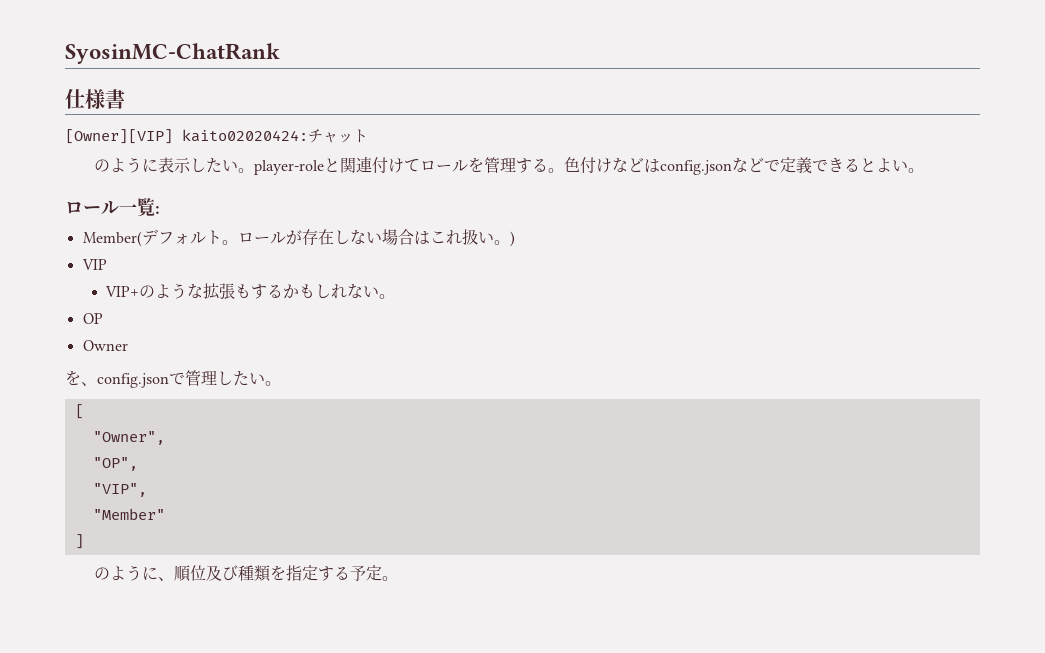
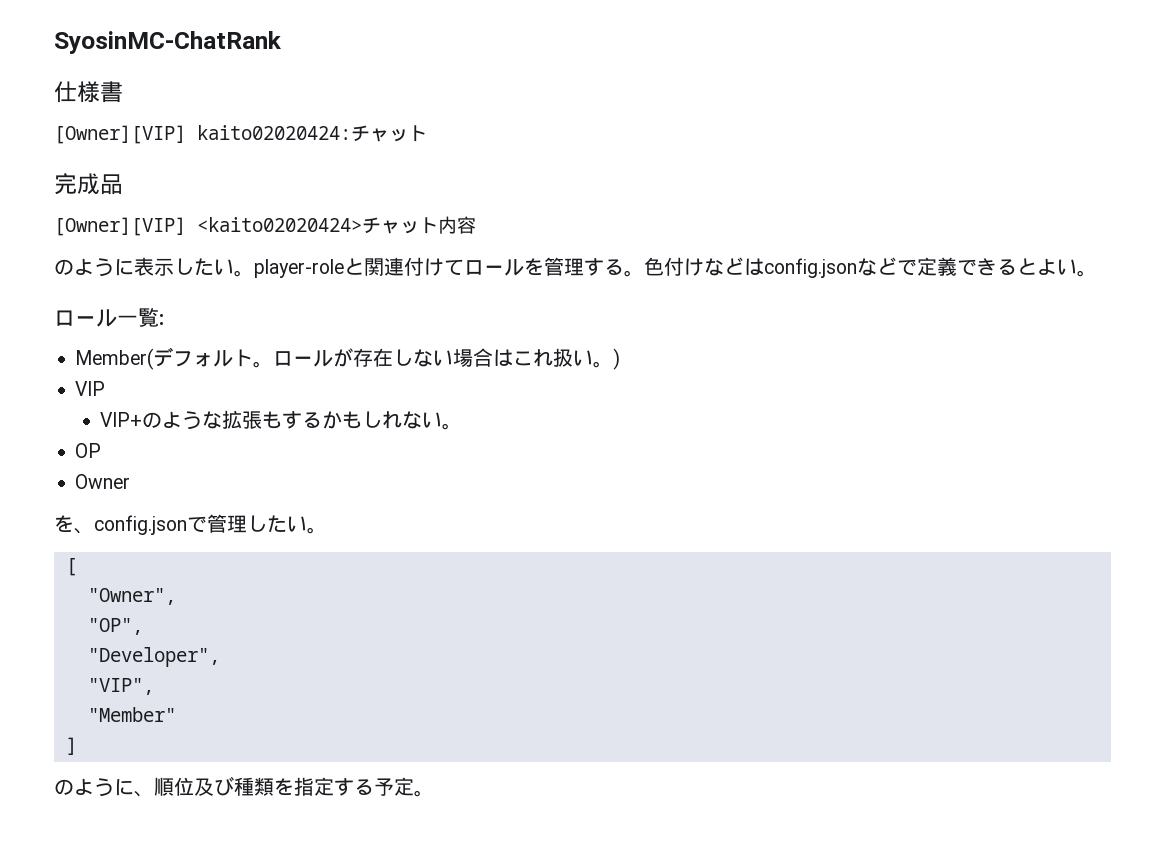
+ 完成品
+ [Owner][VIP] <kaito02020424>チャット内容
+ "Developer",

